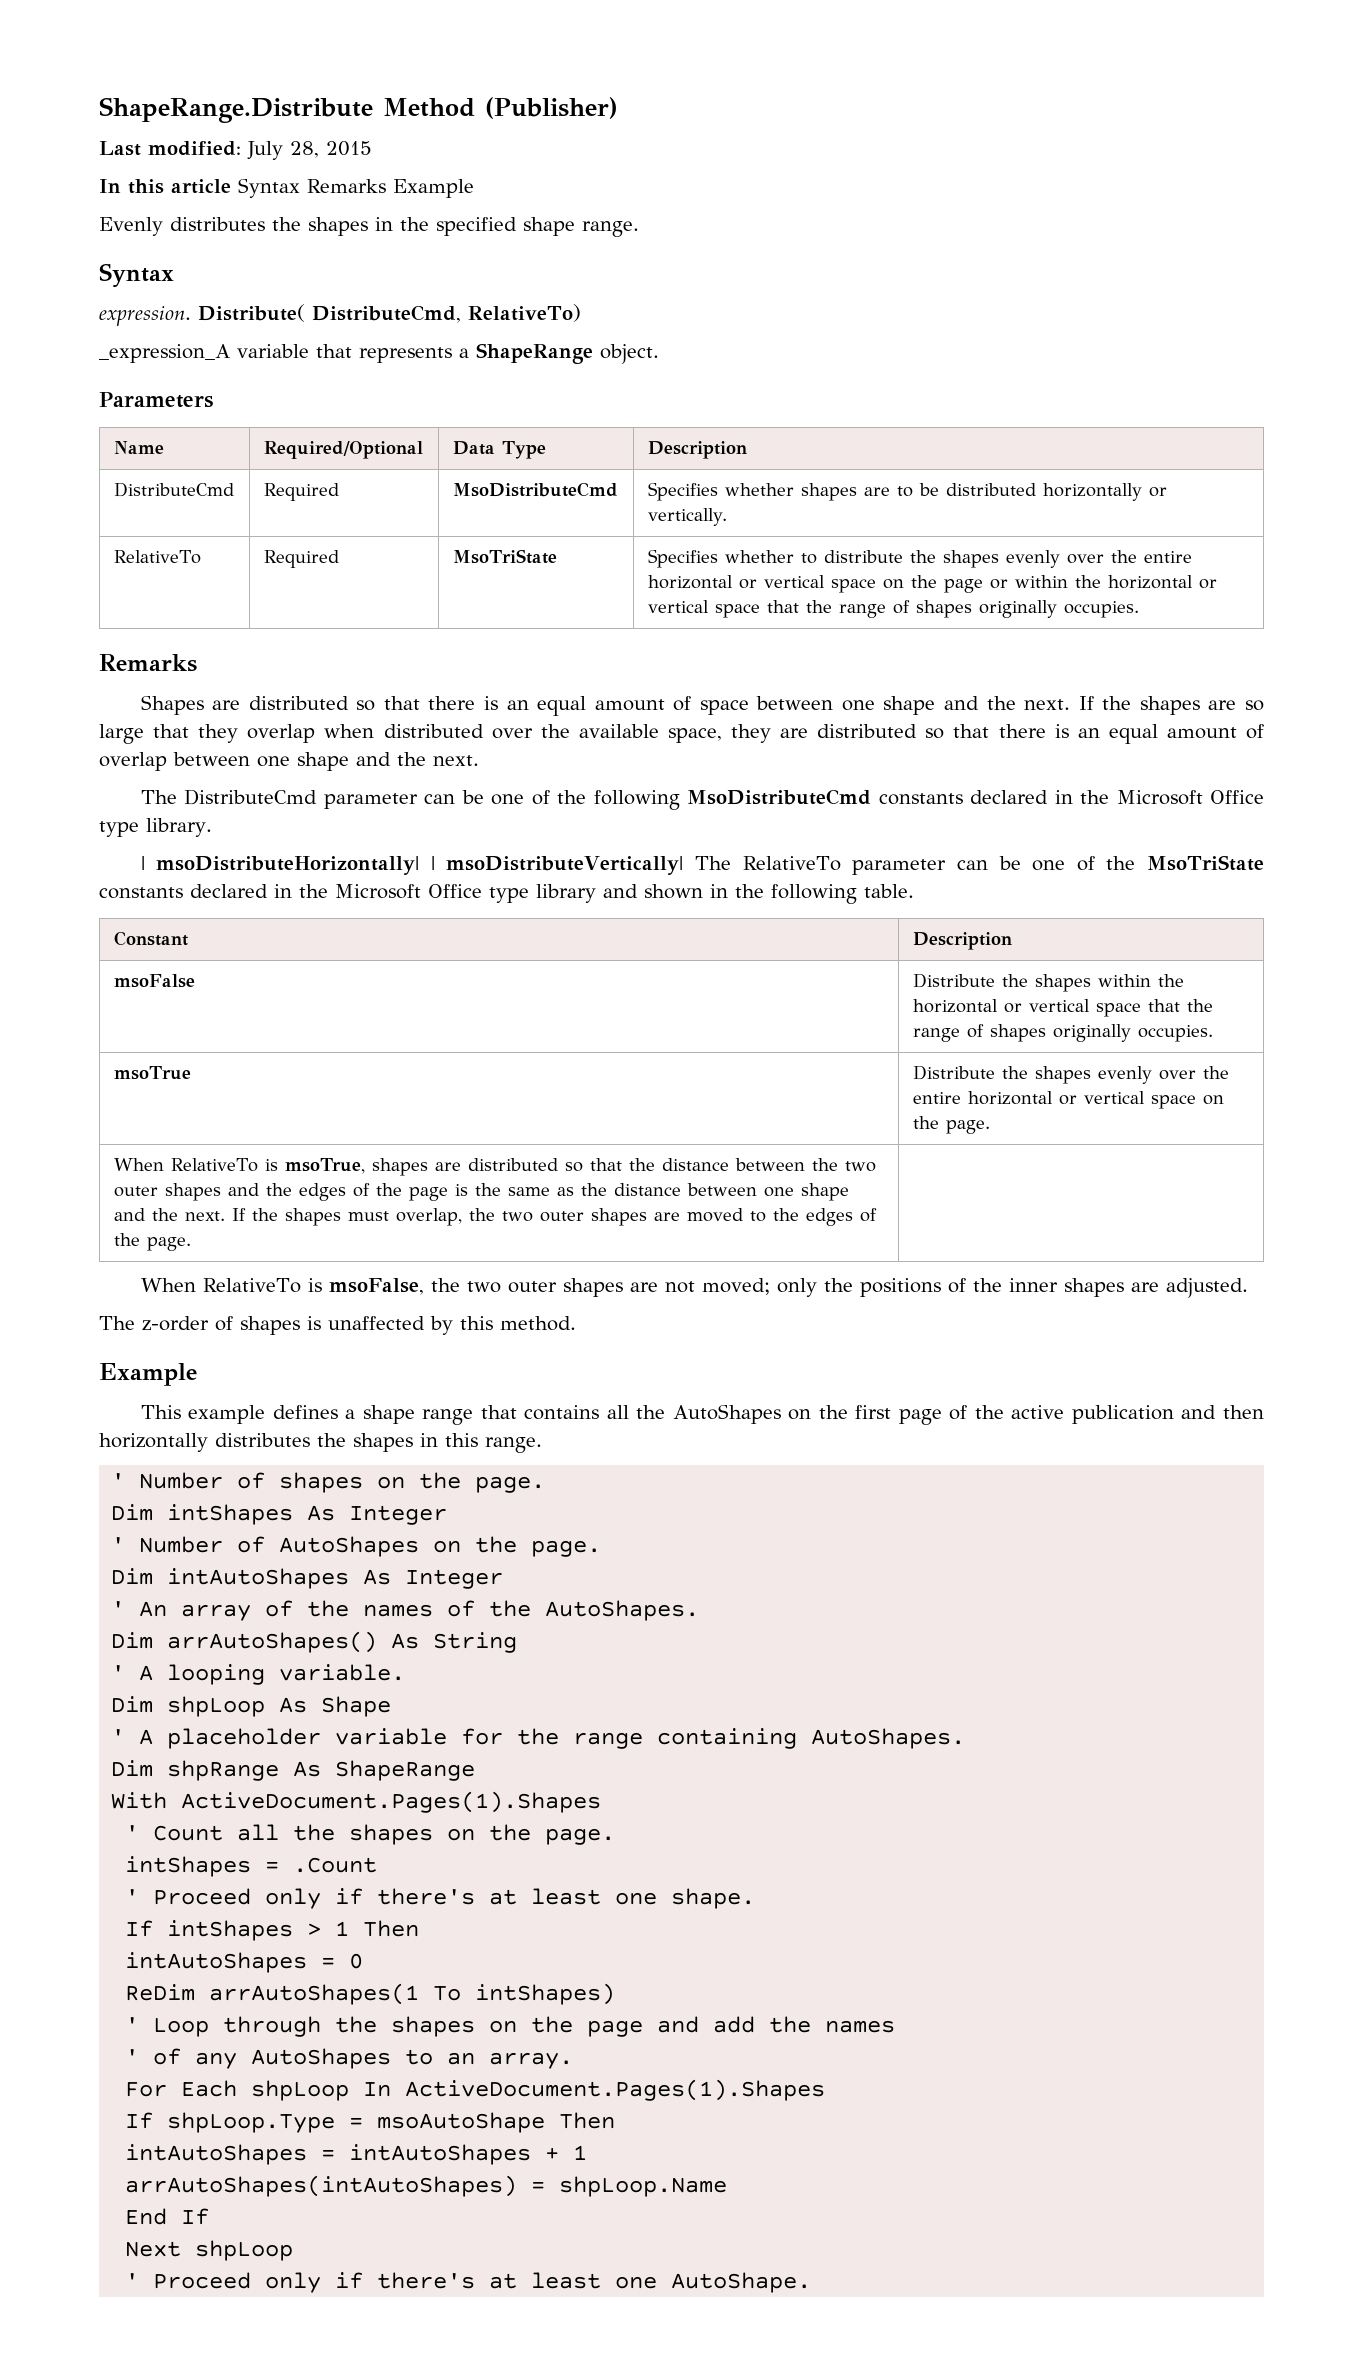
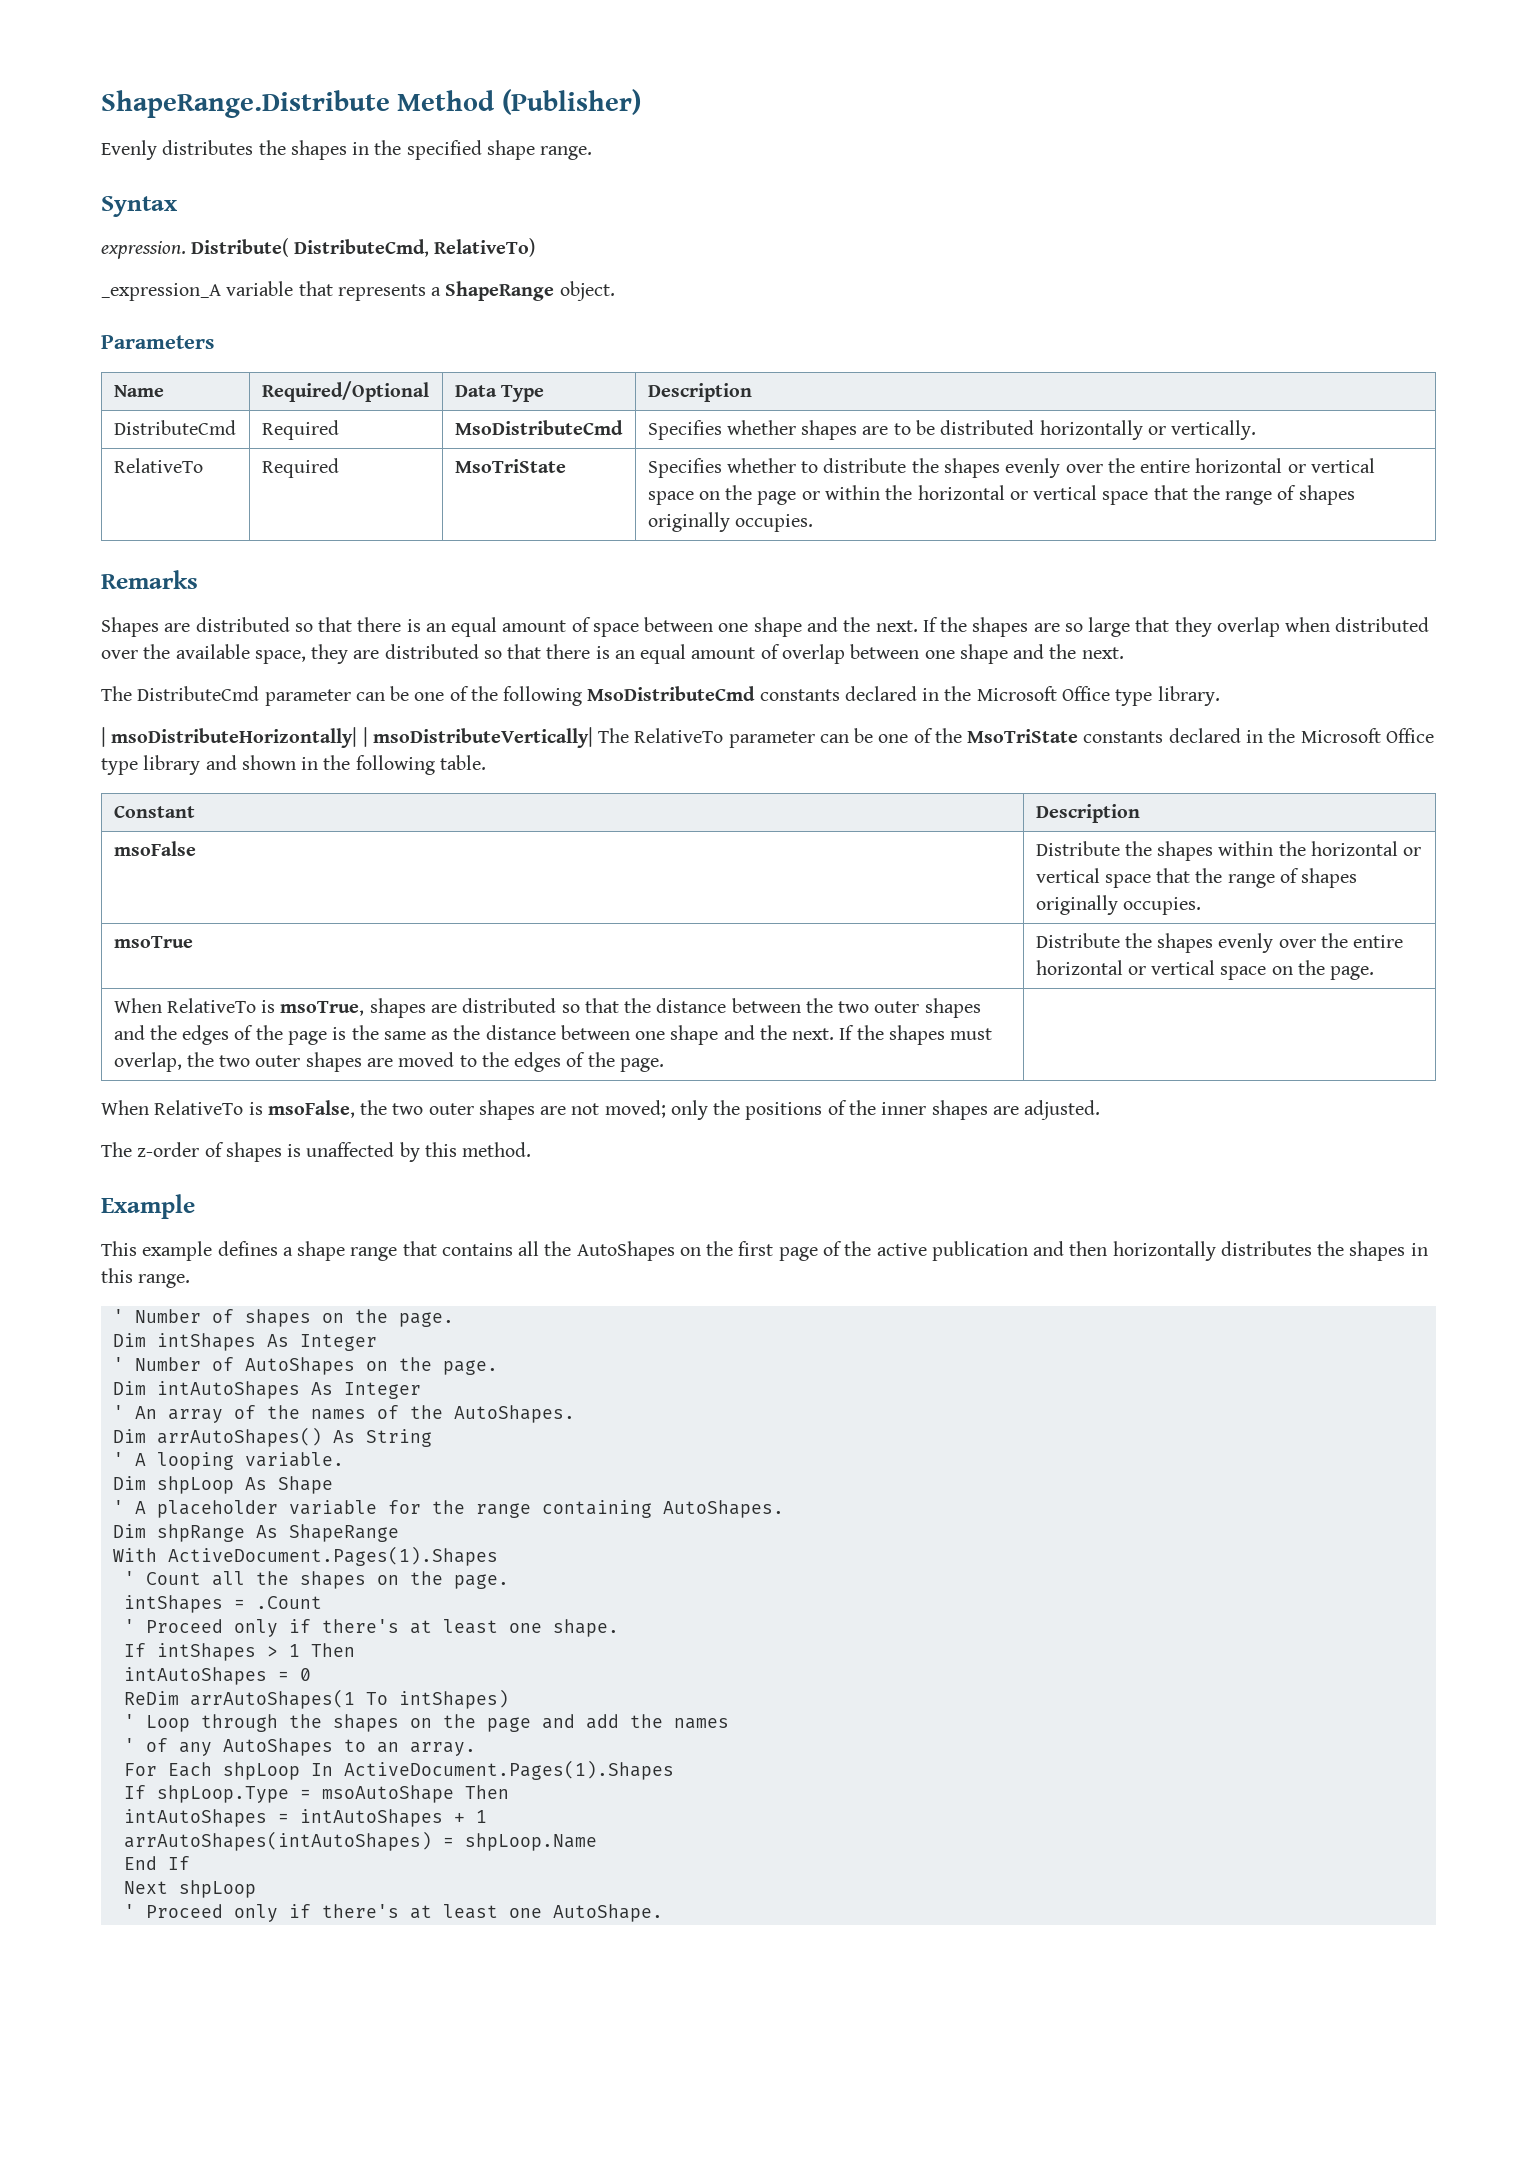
- Last modified: July 28, 2015
- In this article Syntax Remarks Example

